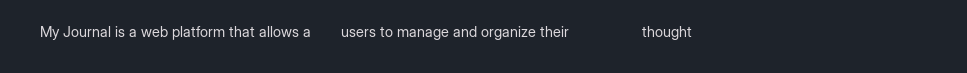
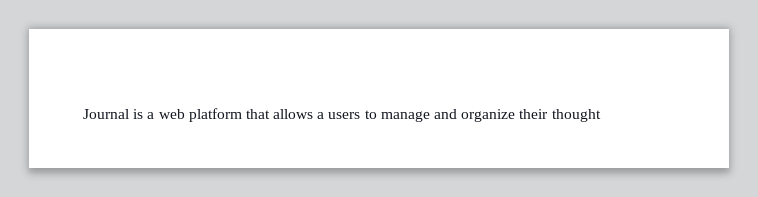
- My Journal is a web platform that allows a users to manage and organize their thought
+ Journal is a web platform that allows a users to manage and organize their thought

